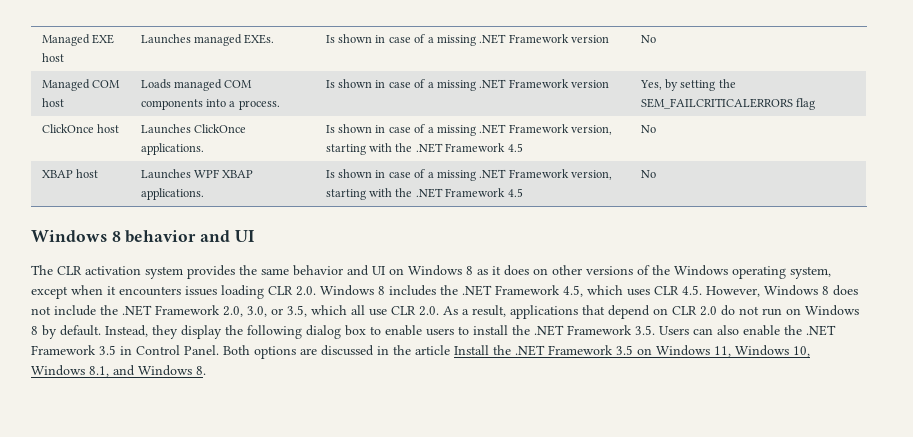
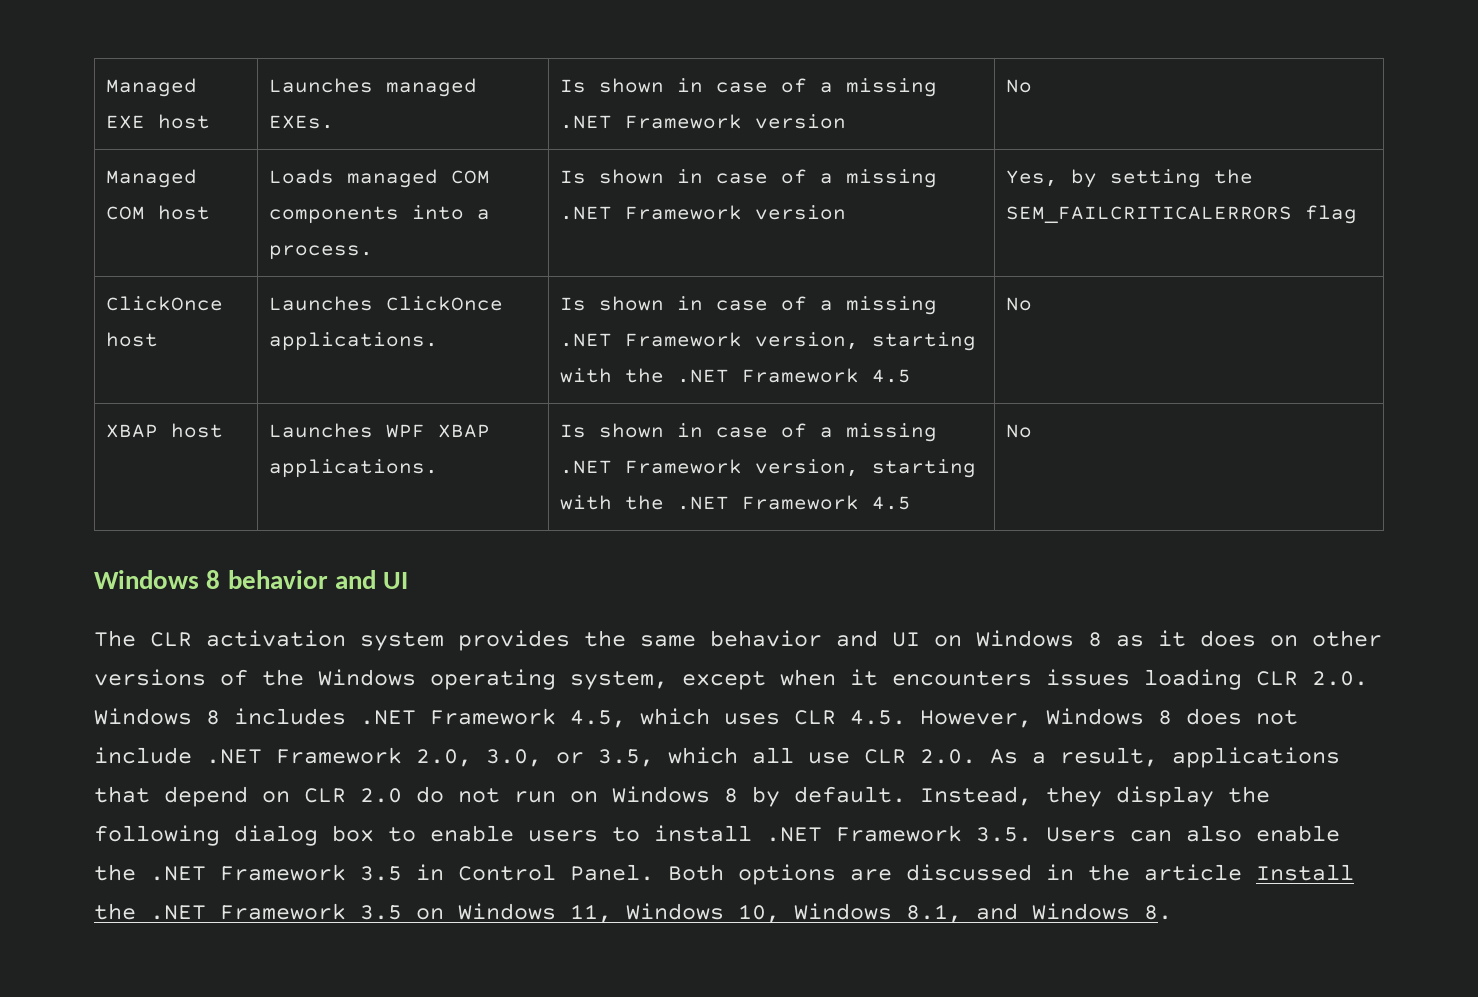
- The CLR activation system provides the same behavior and UI on Windows 8 as it does on other versions of the Windows operating system, except when it encounters issues loading CLR 2.0. Windows 8 includes the .NET Framework 4.5, which uses CLR 4.5. However, Windows 8 does not include the .NET Framework 2.0, 3.0, or 3.5, which all use CLR 2.0. As a result, applications that depend on CLR 2.0 do not run on Windows 8 by default.
+ The CLR activation system provides the same behavior and UI on Windows 8 as it does on other versions of the Windows operating system, except when it encounters issues loading CLR 2.0. Windows 8 includes .NET Framework 4.5, which uses CLR 4.5. However, Windows 8 does not include .NET Framework 2.0, 3.0, or 3.5, which all use CLR 2.0. As a result, applications that depend on CLR 2.0 do not run on Windows 8 by default.
- Instead, they display the following dialog box to enable users to install the .NET Framework 3.5. Users can also enable the .NET Framework 3.5 in Control Panel.
+ Instead, they display the following dialog box to enable users to install .NET Framework 3.5. Users can also enable the .NET Framework 3.5 in Control Panel.

